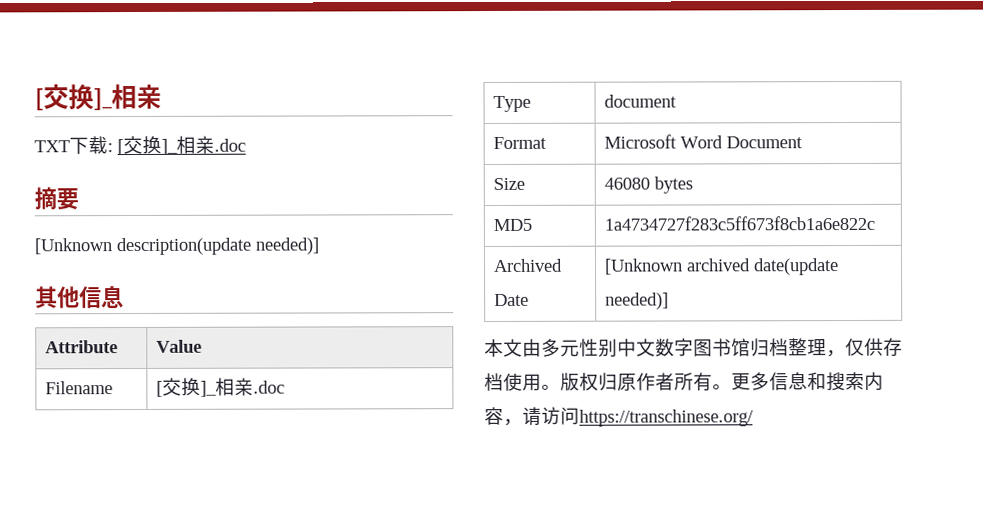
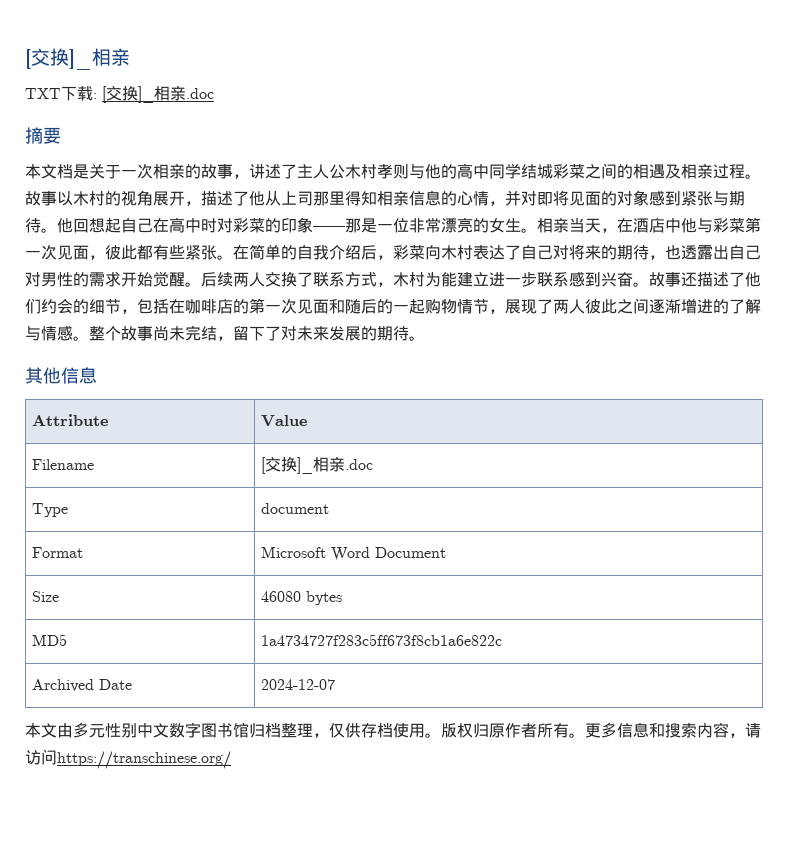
- [Unknown description(update needed)]
+ 本文档是关于一次相亲的故事，讲述了主人公木村孝则与他的高中同学结城彩菜之间的相遇及相亲过程。故事以木村的视角展开，描述了他从上司那里得知相亲信息的心情，并对即将见面的对象感到紧张与期待。他回想起自己在高中时对彩菜的印象——那是一位非常漂亮的女生。相亲当天，在酒店中他与彩菜第一次见面，彼此都有些紧张。在简单的自我介绍后，彩菜向木村表达了自己对将来的期待，也透露出自己对男性的需求开始觉醒。后续两人交换了联系方式，木村为能建立进一步联系感到兴奋。故事还描述了他们约会的细节，包括在咖啡店的第一次见面和随后的一起购物情节，展现了两人彼此之间逐渐增进的了解与情感。整个故事尚未完结，留下了对未来发展的期待。
- Archived Date | [Unknown archived date(update needed)]
+ Archived Date | 2024-12-07

